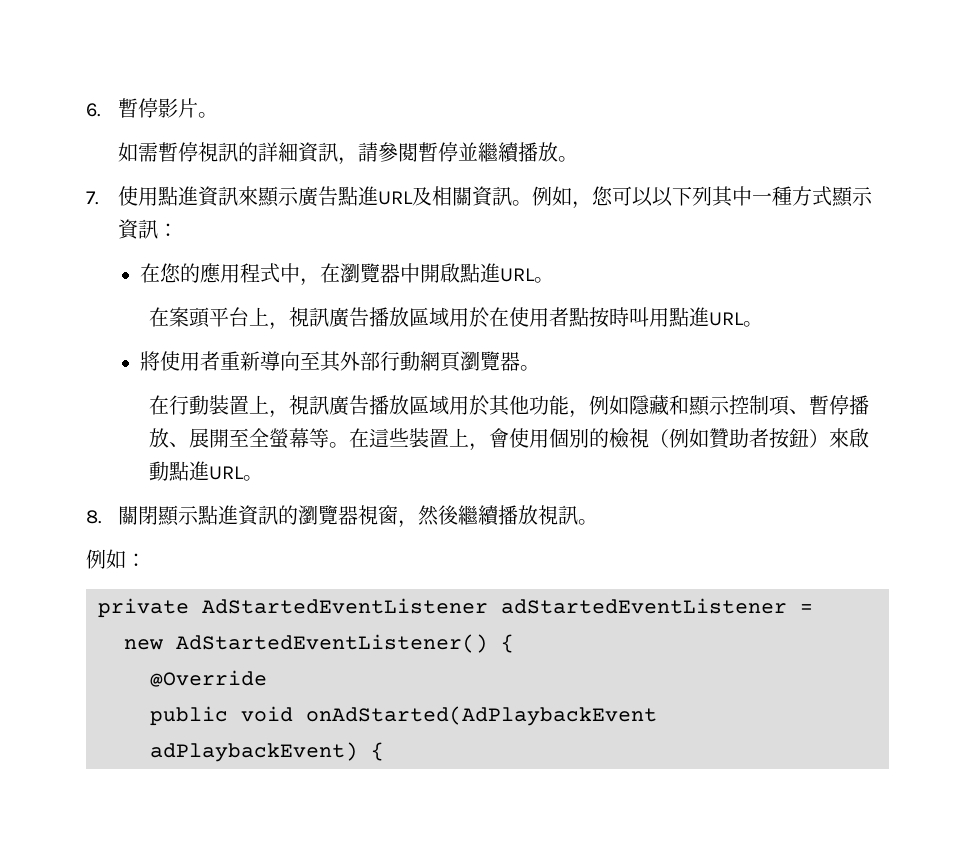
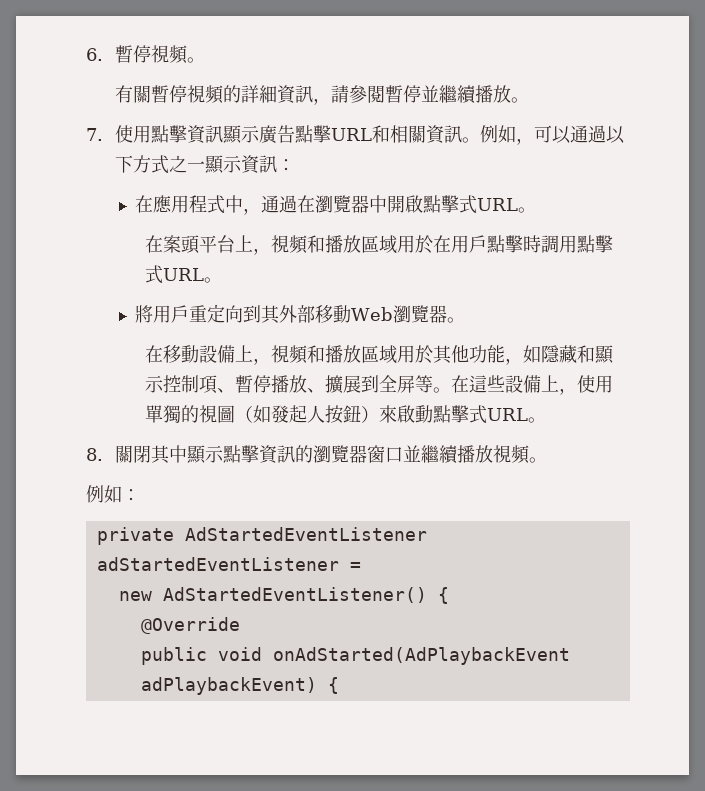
- 6.暫停影片。
- 如需暫停視訊的詳細資訊，請參閱暫停並繼續播放。
+ 6.暫停視頻。
+ 有關暫停視頻的詳細資訊，請參閱暫停並繼續播放。
- 7.使用點進資訊來顯示廣告點進URL及相關資訊。
+ 7.使用點擊資訊顯示廣告點擊URL和相關資訊。
- 例如，您可以以下列其中一種方式顯示資訊：
+ 例如，可以通過以下方式之一顯示資訊：
- 在您的應用程式中，在瀏覽器中開啟點進URL。
+ 在應用程式中，通過在瀏覽器中開啟點擊式URL。
- 在案頭平台上，視訊廣告播放區域用於在使用者點按時叫用點進URL。
- 將使用者重新導向至其外部行動網頁瀏覽器。
- 在行動裝置上，視訊廣告播放區域用於其他功能，例如隱藏和顯示控制項、暫停播放、展開至全螢幕等。在這些裝置上，會使用個別的檢視（例如贊助者按鈕）來啟動點進URL。
+ 在案頭平台上，視頻和播放區域用於在用戶點擊時調用點擊式URL。
+ 將用戶重定向到其外部移動Web瀏覽器。
+ 在移動設備上，視頻和播放區域用於其他功能，如隱藏和顯示控制項、暫停播放、擴展到全屏等。在這些設備上，使用單獨的視圖（如發起人按鈕）來啟動點擊式URL。
- 8.關閉顯示點進資訊的瀏覽器視窗，然後繼續播放視訊。
+ 8.關閉其中顯示點擊資訊的瀏覽器窗口並繼續播放視頻。

